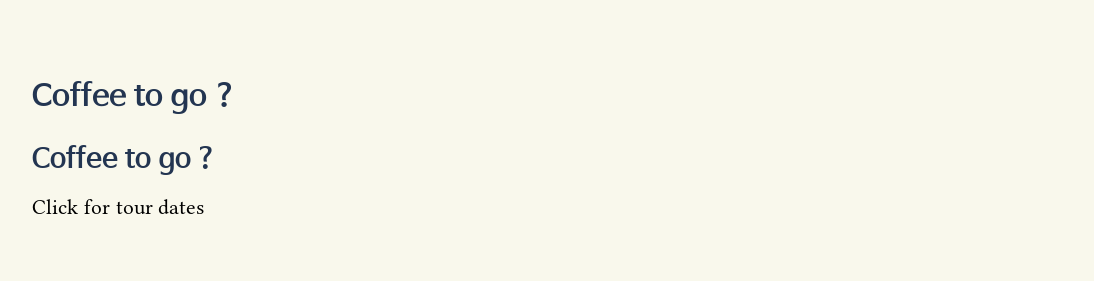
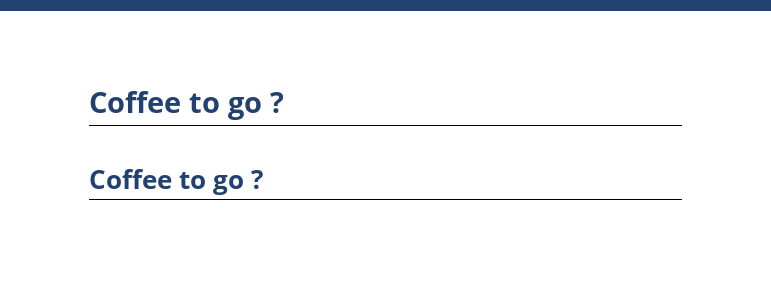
- Click for tour dates

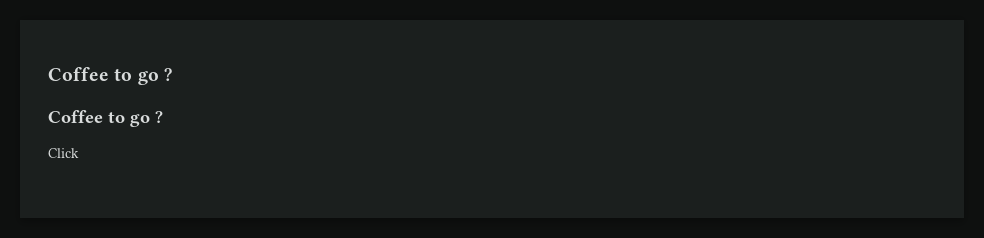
+ Click

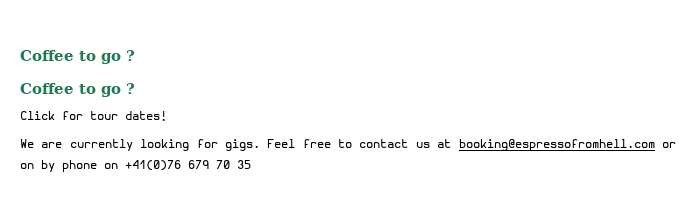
- Click
+ Click for tour dates!
+ We are currently looking for gigs. Feel free to contact us at booking@espressofromhell.com or on by phone on +41(0)76 679 70 35

